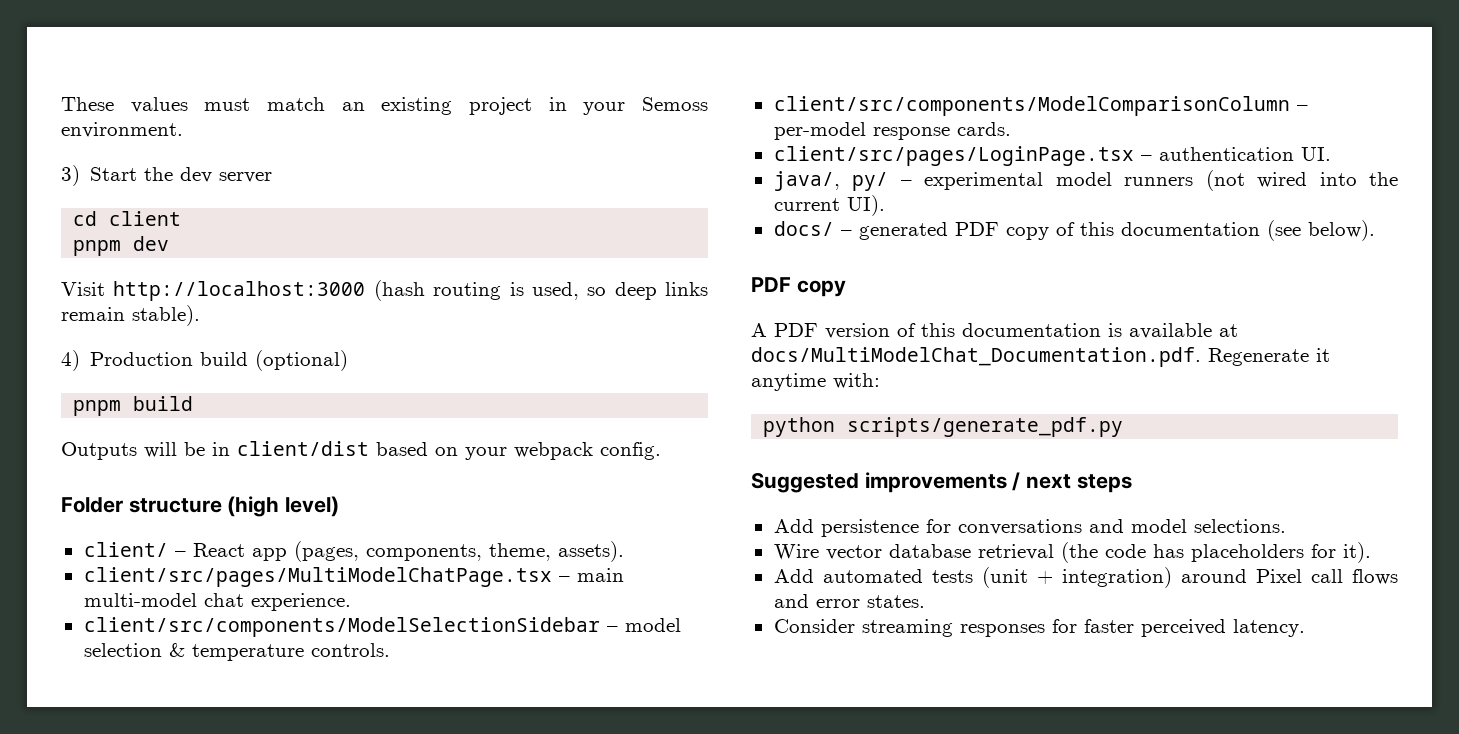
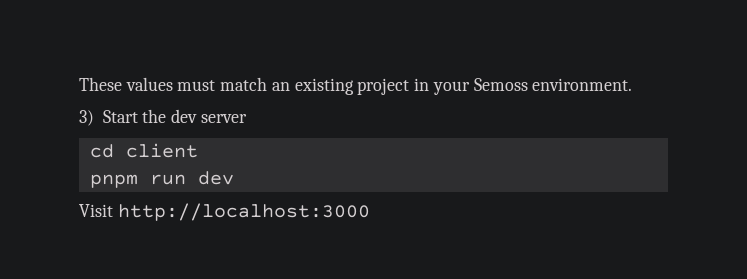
- pnpm dev
+ pnpm run dev
- Visit http://localhost:3000 (hash routing is used, so deep links remain stable).
- 4) Production build (optional)
- pnpm build
- Outputs will be in client/dist based on your webpack config.
- Folder structure (high level)
- client/ – React app (pages, components, theme, assets).
- client/src/pages/MultiModelChatPage.tsx – main multi‑model chat experience.
- client/src/components/ModelSelectionSidebar – model selection & temperature controls.
- client/src/components/ModelComparisonColumn – per‑model response cards.
- client/src/pages/LoginPage.tsx – authentication UI.
- java/, py/ – experimental model runners (not wired into the current UI).
- docs/ – generated PDF copy of this documentation (see below).
- PDF copy
- A PDF version of this documentation is available at docs/MultiModelChat_Documentation.pdf. Regenerate it anytime with:
- python scripts/generate_pdf.py
- Suggested improvements / next steps
- Add persistence for conversations and model selections.
- Wire vector database retrieval (the code has placeholders for it).
- Add automated tests (unit + integration) around Pixel call flows and error states.
- Consider streaming responses for faster perceived latency.
+ Visit http://localhost:3000

